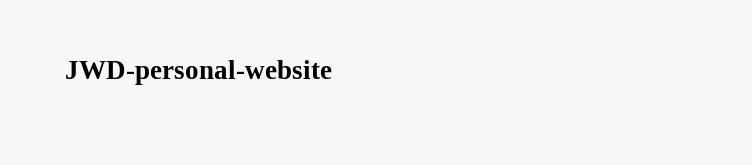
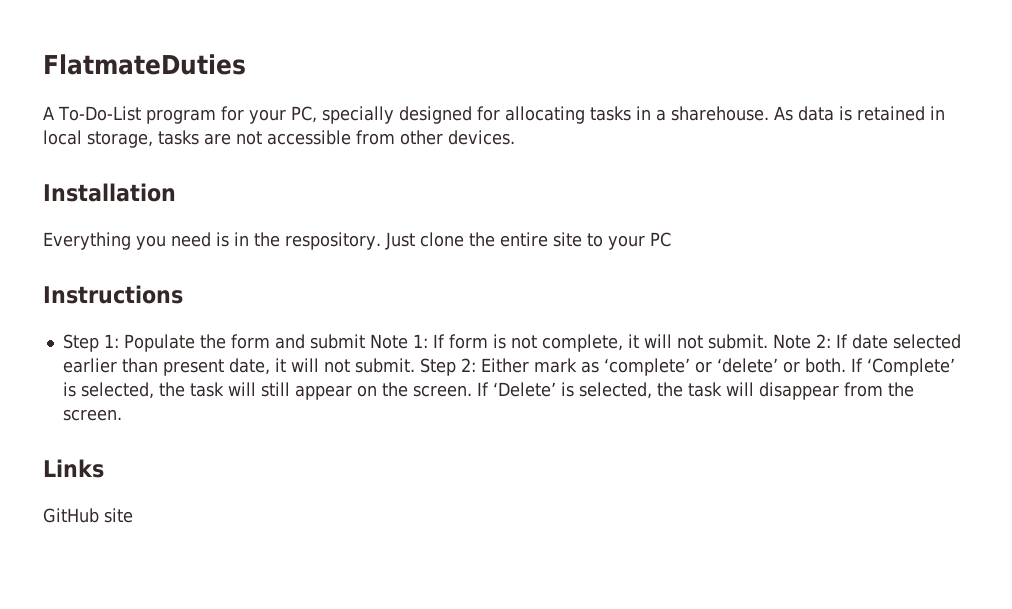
- JWD-personal-website
+ FlatmateDuties
+ A To-Do-List program for your PC, specially designed for allocating tasks in a sharehouse. As data is retained in local storage, tasks are not accessible from other devices.
+ Installation
+ Everything you need is in the respository. Just clone the entire site to your PC
+ Instructions
+ Step 1: Populate the form and submit Note 1: If form is not complete, it will not submit. Note 2: If date selected earlier than present date, it will not submit. Step 2: Either mark as ‘complete’ or ‘delete’ or both. If ‘Complete’ is selected, the task will still appear on the screen. If ‘Delete’ is selected, the task will disappear from the screen.
+ Links
+ GitHub site

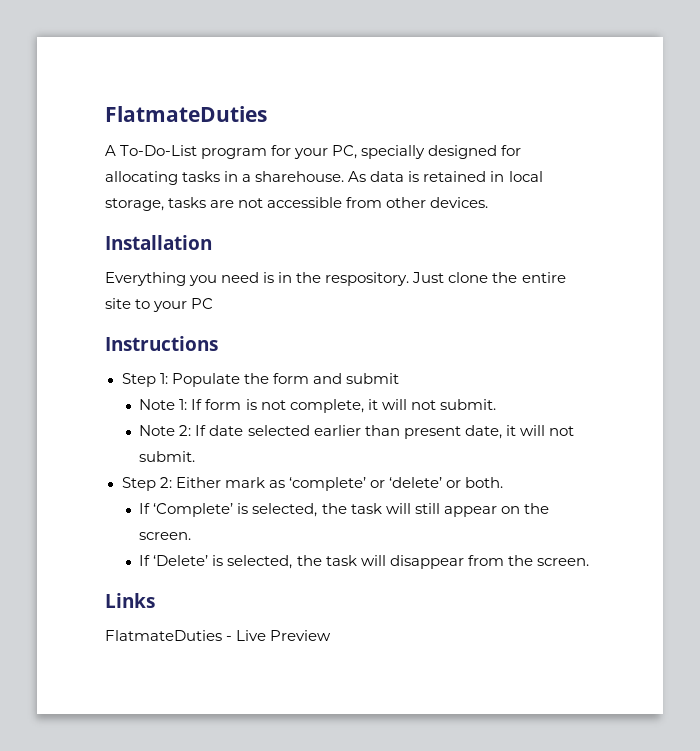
- Populate the form and submit Note 1:
+ Populate the form and submit
+ Note 1:
- If form is not complete, it will not submit. Note 2:
+ If form is not complete, it will not submit.
+ Note 2:
- If date selected earlier than present date, it will not submit. Step 2:
+ If date selected earlier than present date, it will not submit.
+ Step 2:
- Either mark as ‘complete’ or ‘delete’ or both. If ‘Complete’ is selected, the task will still appear on the screen. If ‘Delete’ is selected, the task will disappear from the screen.
+ Either mark as ‘complete’ or ‘delete’ or both.
+ If ‘Complete’ is selected, the task will still appear on the screen.
+ If ‘Delete’ is selected, the task will disappear from the screen.
- GitHub site
+ FlatmateDuties - Live Preview

